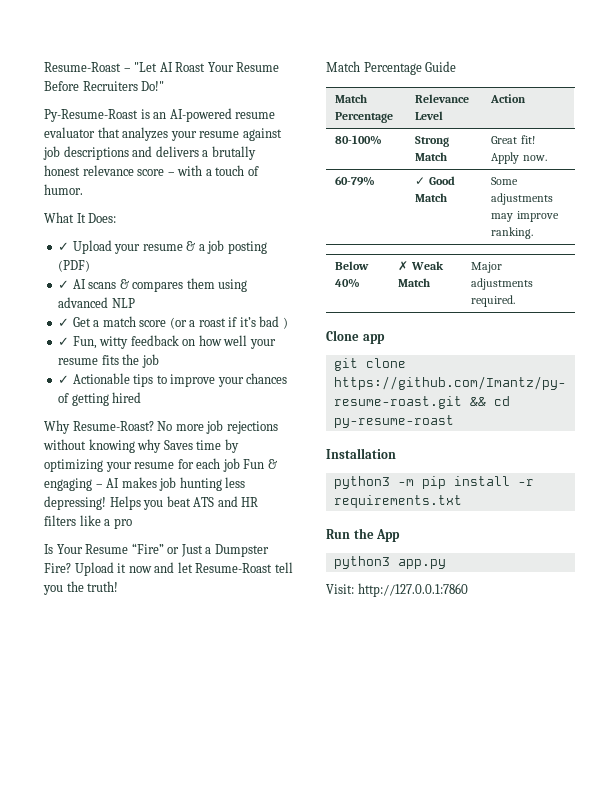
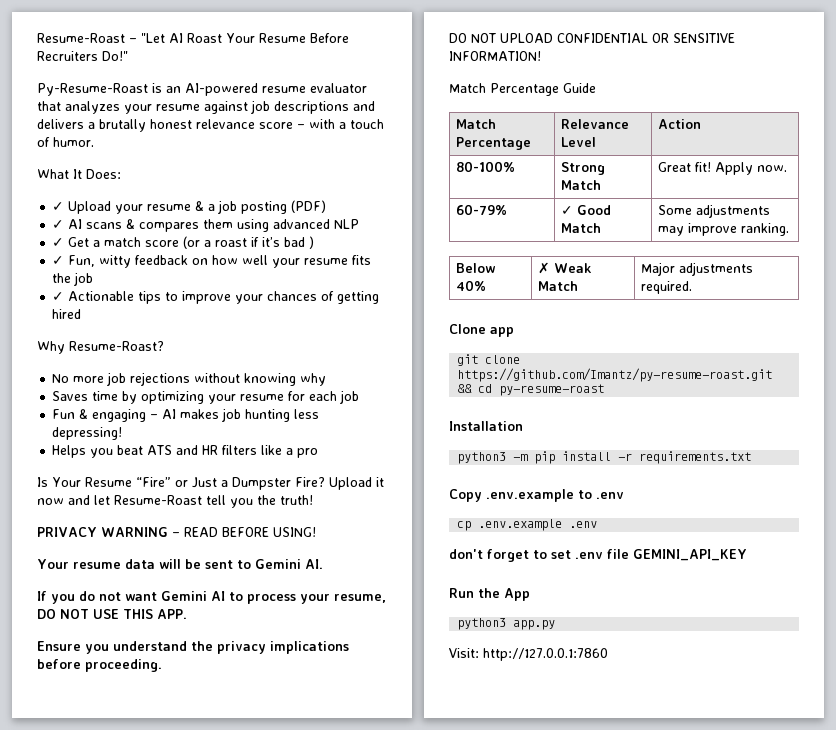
- Why Resume-Roast? No more job rejections without knowing why Saves time by optimizing your resume for each job Fun & engaging – AI makes job hunting less depressing! Helps you beat ATS and HR filters like a pro
+ Why Resume-Roast?
+ No more job rejections without knowing why
+ Saves time by optimizing your resume for each job
+ Fun & engaging – AI makes job hunting less depressing!
+ Helps you beat ATS and HR filters like a pro
+ PRIVACY WARNING – READ BEFORE USING!
+ Your resume data will be sent to Gemini AI.
+ If you do not want Gemini AI to process your resume, DO NOT USE THIS APP.
+ Ensure you understand the privacy implications before proceeding.
+ DO NOT UPLOAD CONFIDENTIAL OR SENSITIVE INFORMATION!
+ Copy .env.example to .env
+ cp .env.example .env
+ don't forget to set .env file GEMINI_API_KEY

